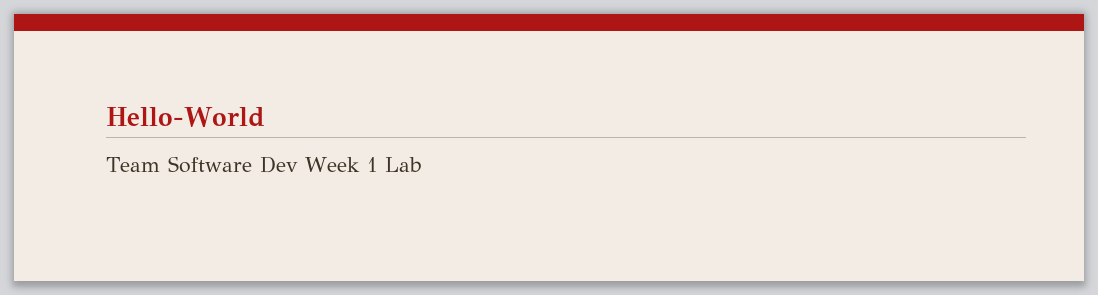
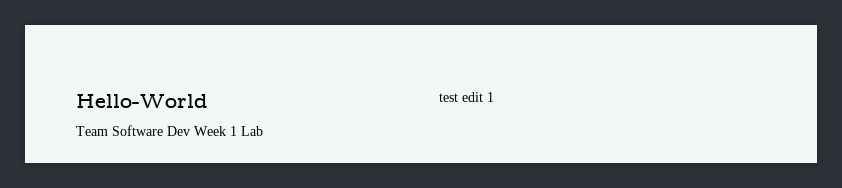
+ test edit 1

